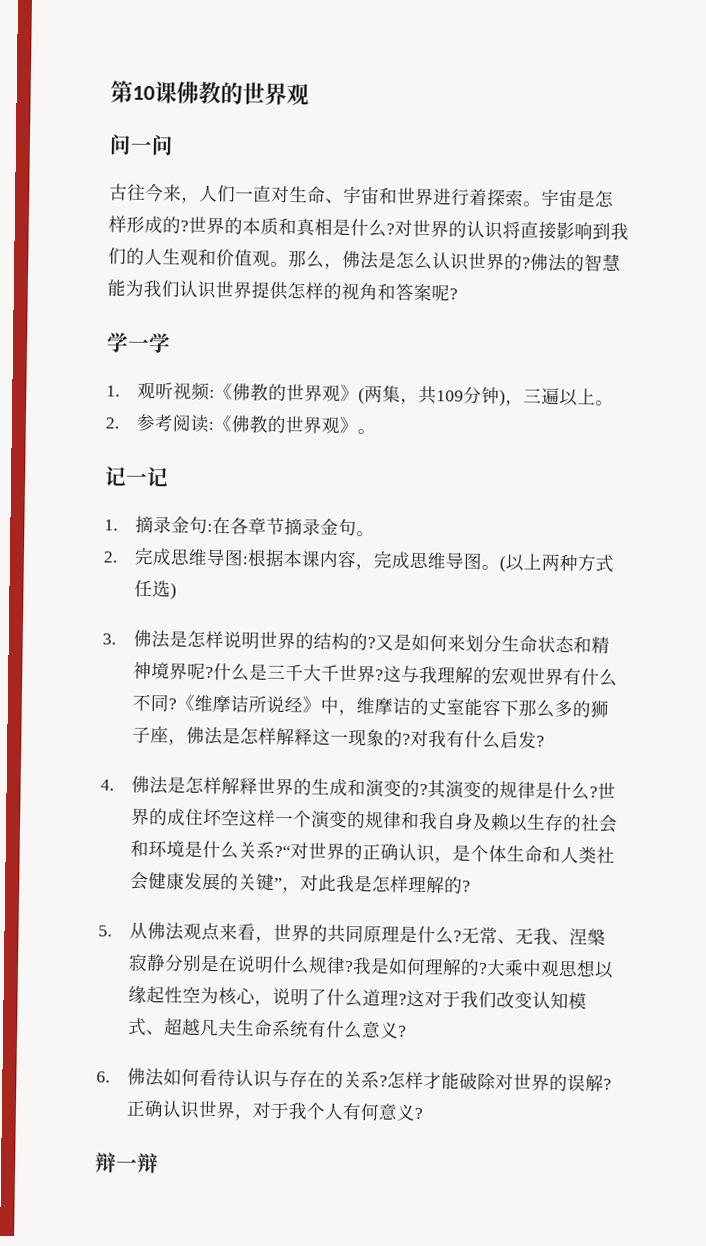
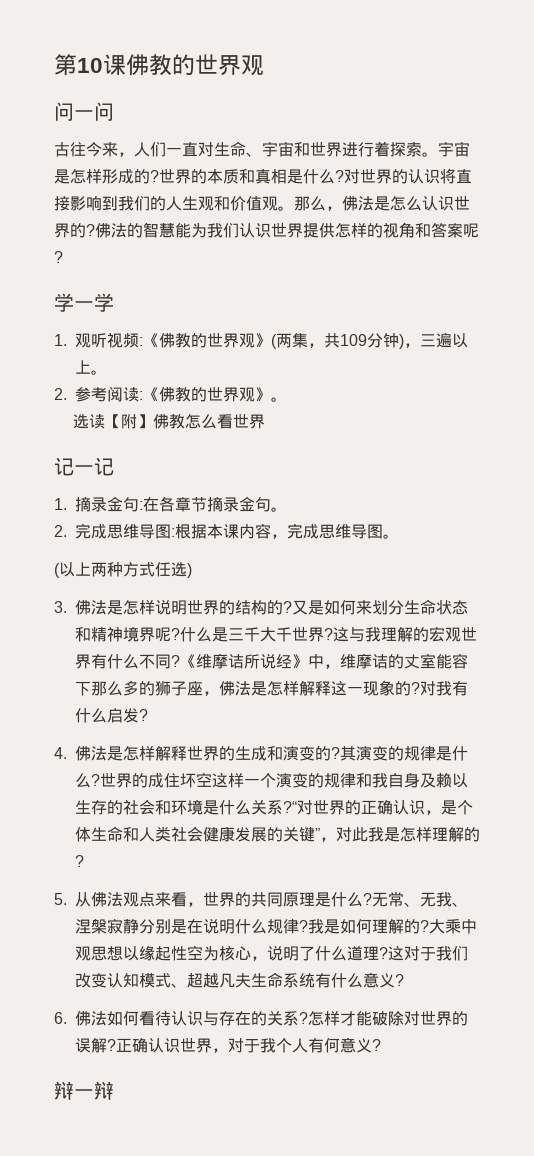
+ 选读【附】佛教怎么看世界
- 2.完成思维导图:根据本课内容，完成思维导图。(以上两种方式任选)
+ 2.完成思维导图:根据本课内容，完成思维导图。
+ (以上两种方式任选)

